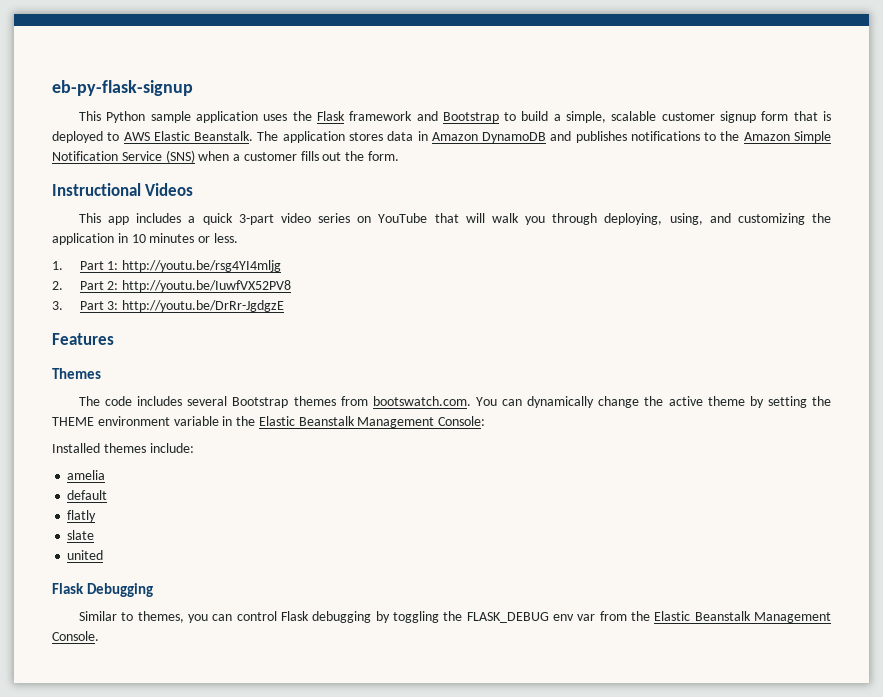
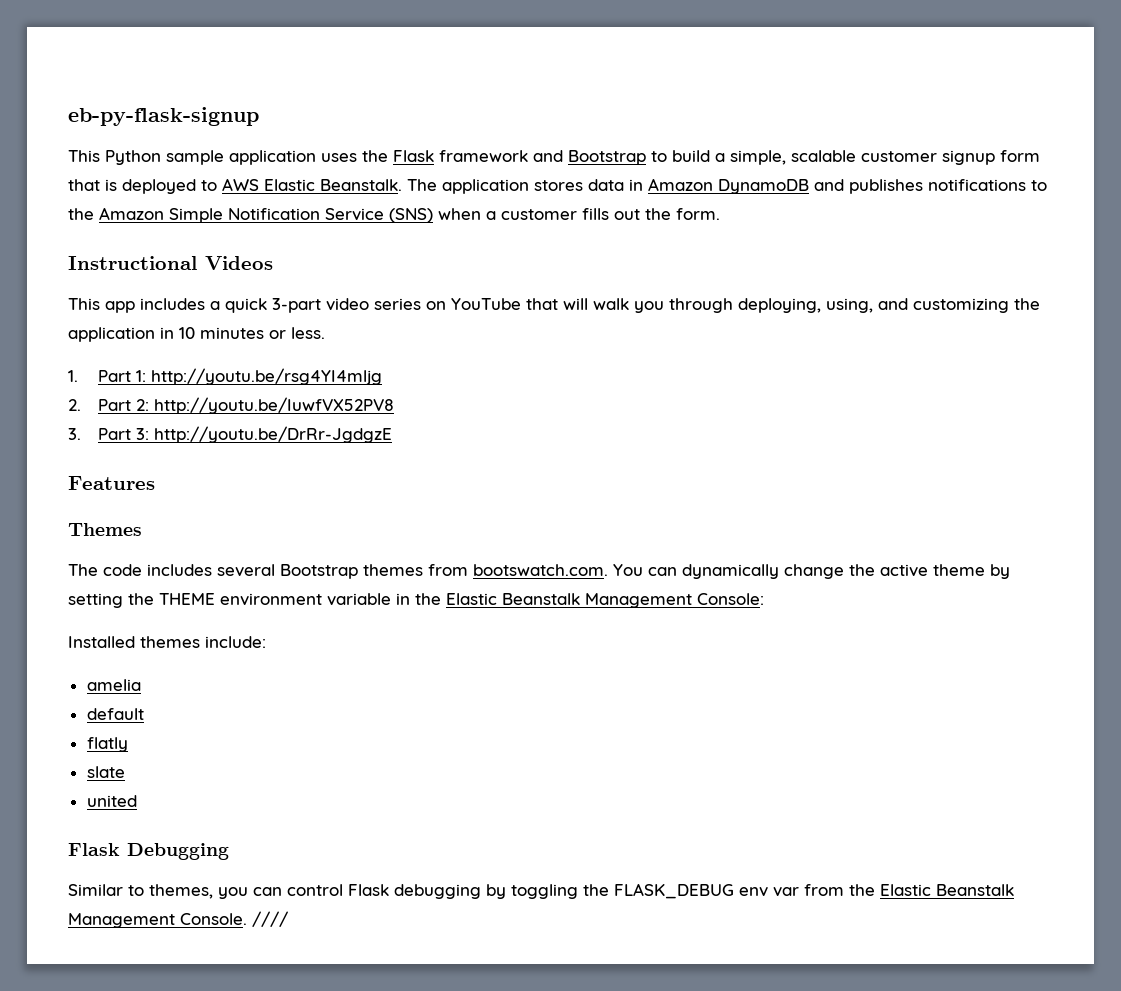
+ ////

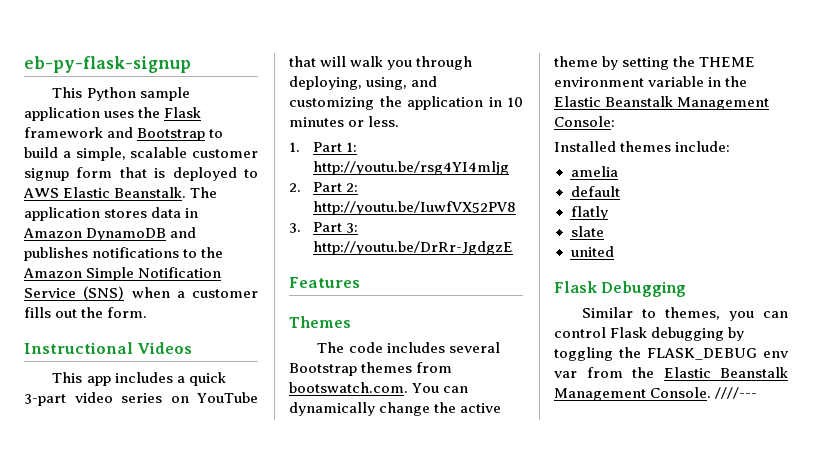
- ////
+ ////---

